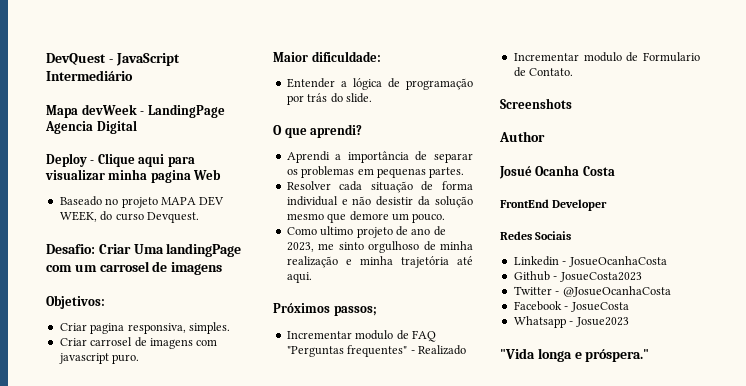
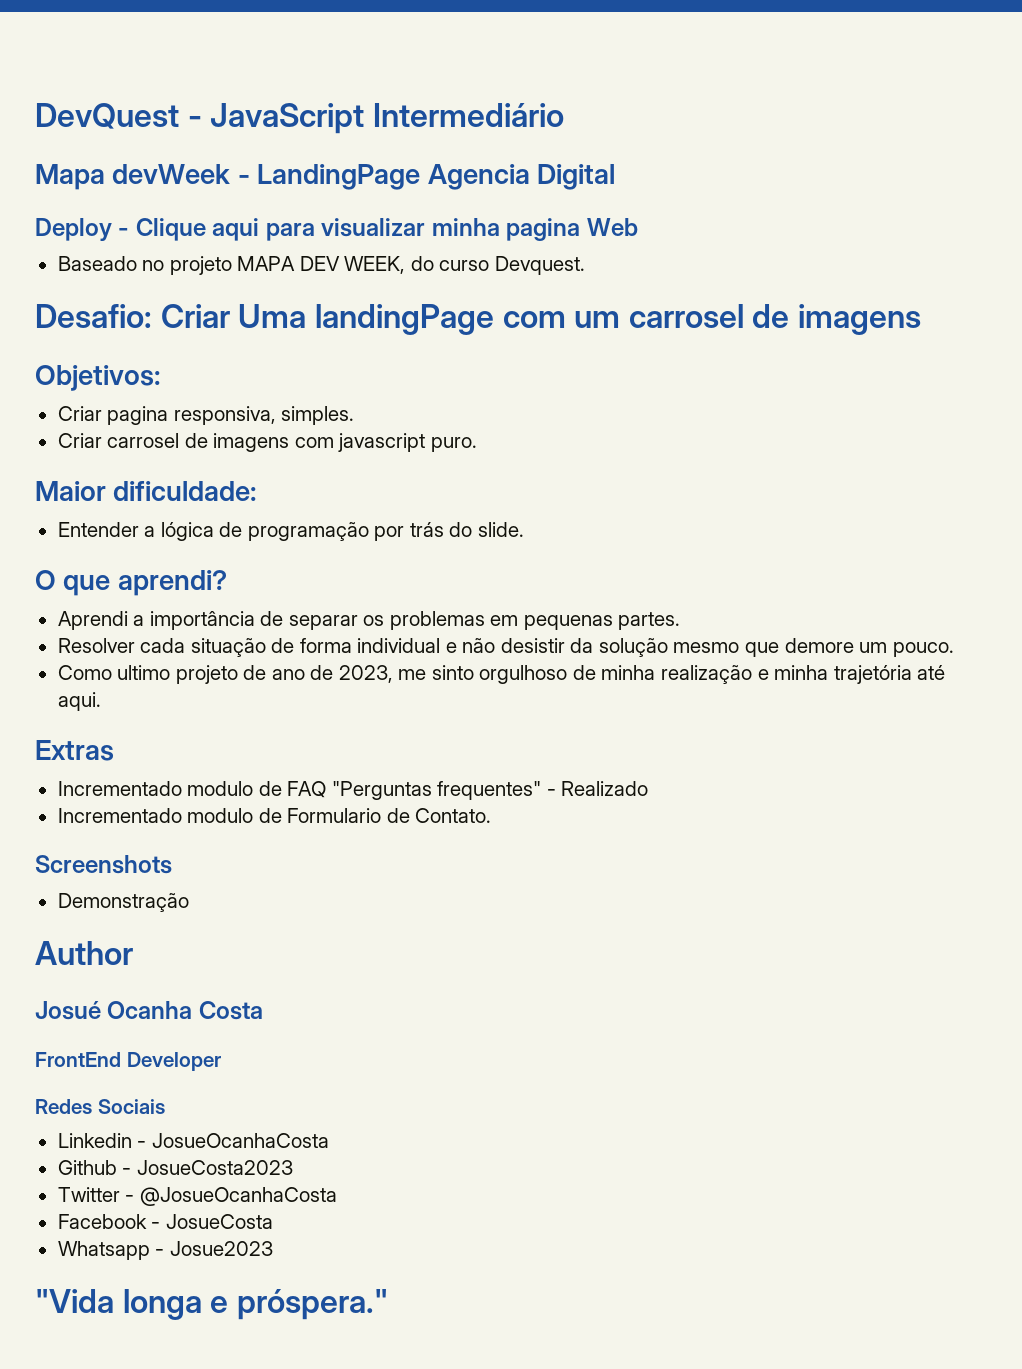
- Próximos passos;
- Incrementar modulo de FAQ "Perguntas frequentes" - Realizado
+ Extras
+ Incrementado modulo de FAQ "Perguntas frequentes" - Realizado
- Incrementar modulo de Formulario de Contato.
+ Incrementado modulo de Formulario de Contato.
+ Demonstração

